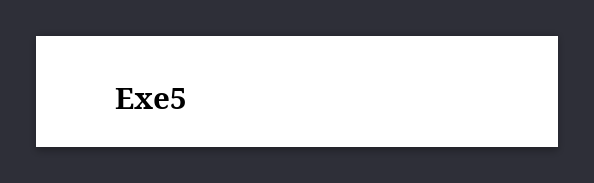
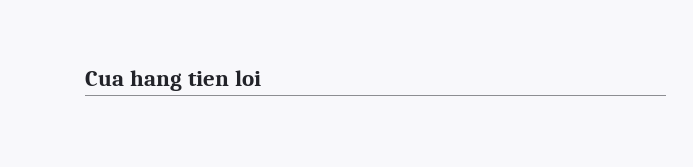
- Exe5
+ Cua hang tien loi

